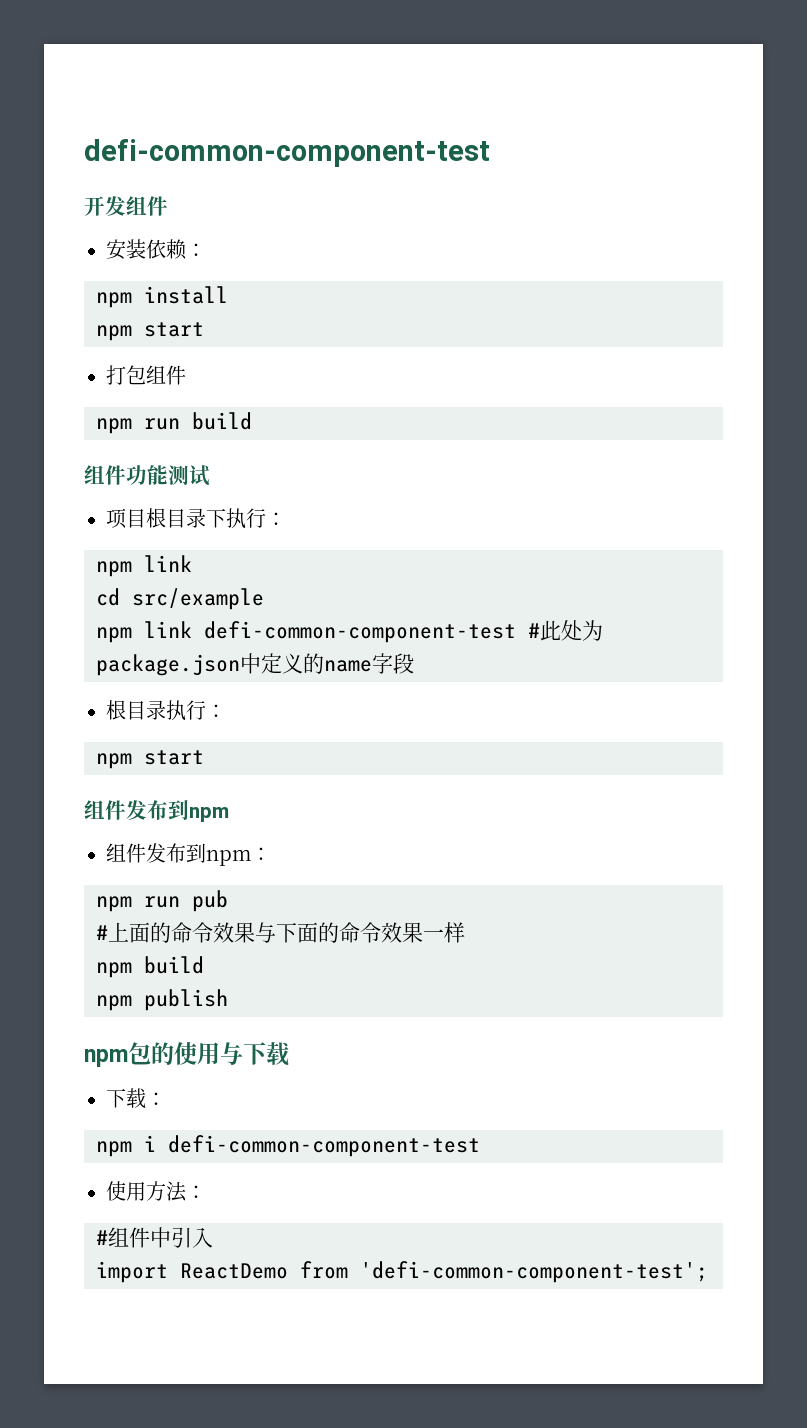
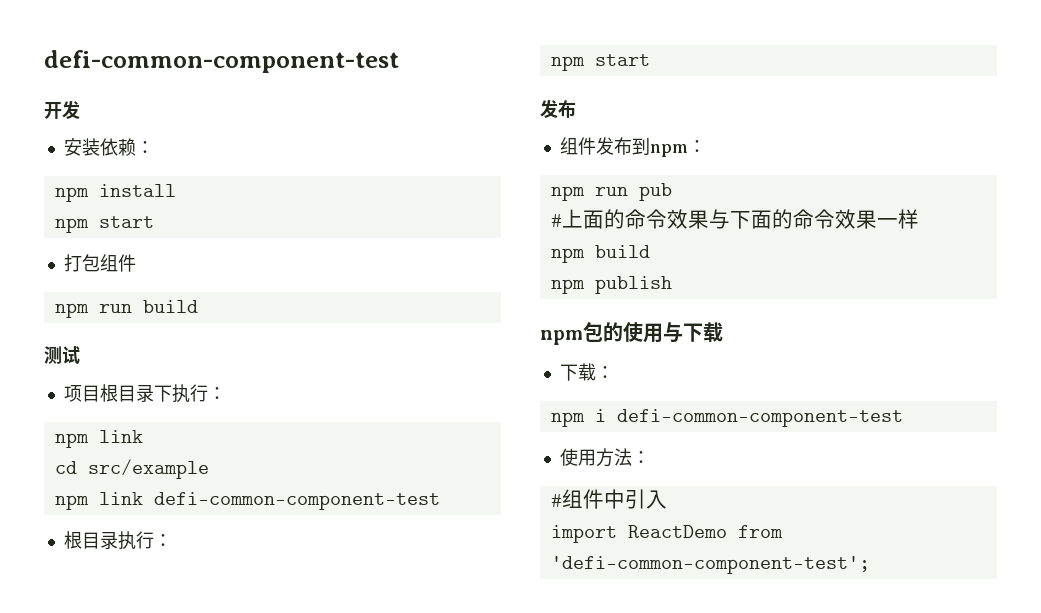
- 开发组件
+ 开发
- 组件功能测试
+ 测试
- npm link defi-common-component-test #此处为package.json中定义的name字段
+ npm link defi-common-component-test
  根目录执行：
  npm start
- 组件发布到npm
+ 发布

